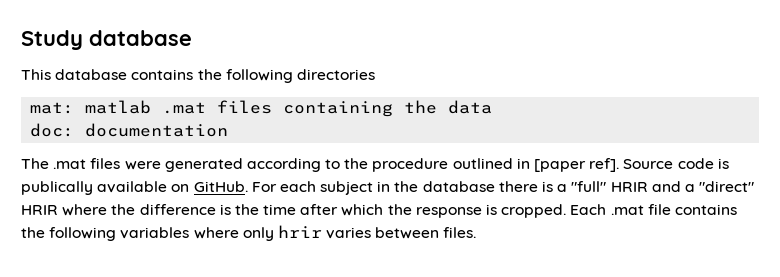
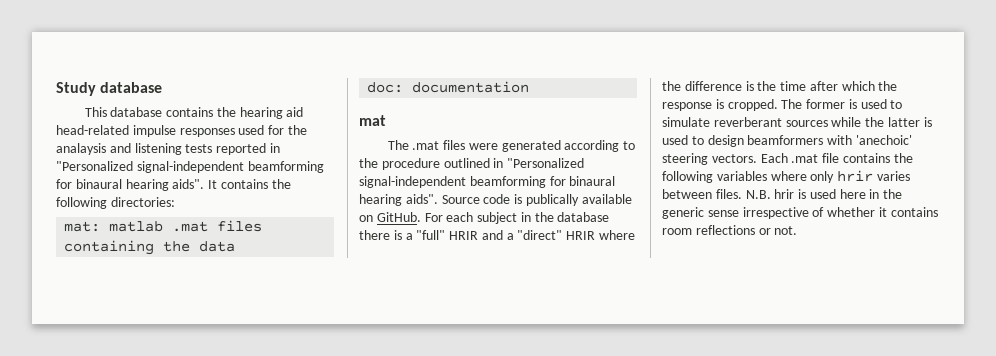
- This database contains the following directories
+ This database contains the hearing aid head-related impulse responses used for the analaysis and listening tests reported in "Personalized signal-independent beamforming for binaural hearing aids". It contains the following directories:
+ mat
- The .mat files were generated according to the procedure outlined in [paper ref].
+ The .mat files were generated according to the procedure outlined in "Personalized signal-independent beamforming for binaural hearing aids".
+ The former is used to simulate reverberant sources while the latter is used to design beamformers with 'anechoic' steering vectors.
+ N.B. hrir is used here in the generic sense irrespective of whether it contains room reflections or not.

